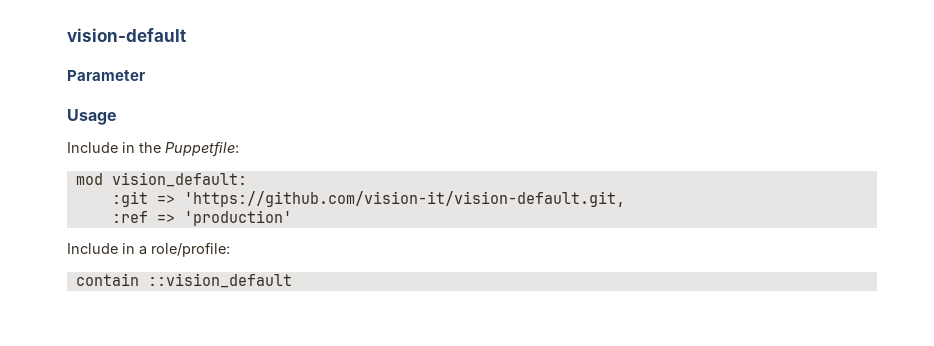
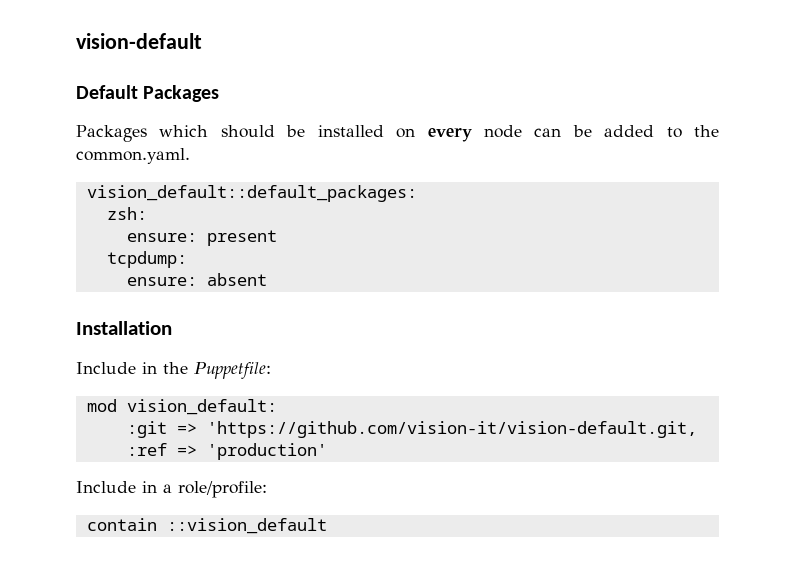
- Parameter
- Usage
+ Default Packages
+ Packages which should be installed on every node can be added to the common.yaml.
+ vision_default::default_packages:
+ zsh:
+ ensure: present
+ tcpdump:
+ ensure: absent
+ Installation

